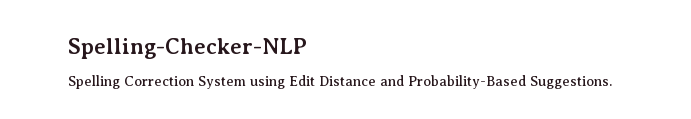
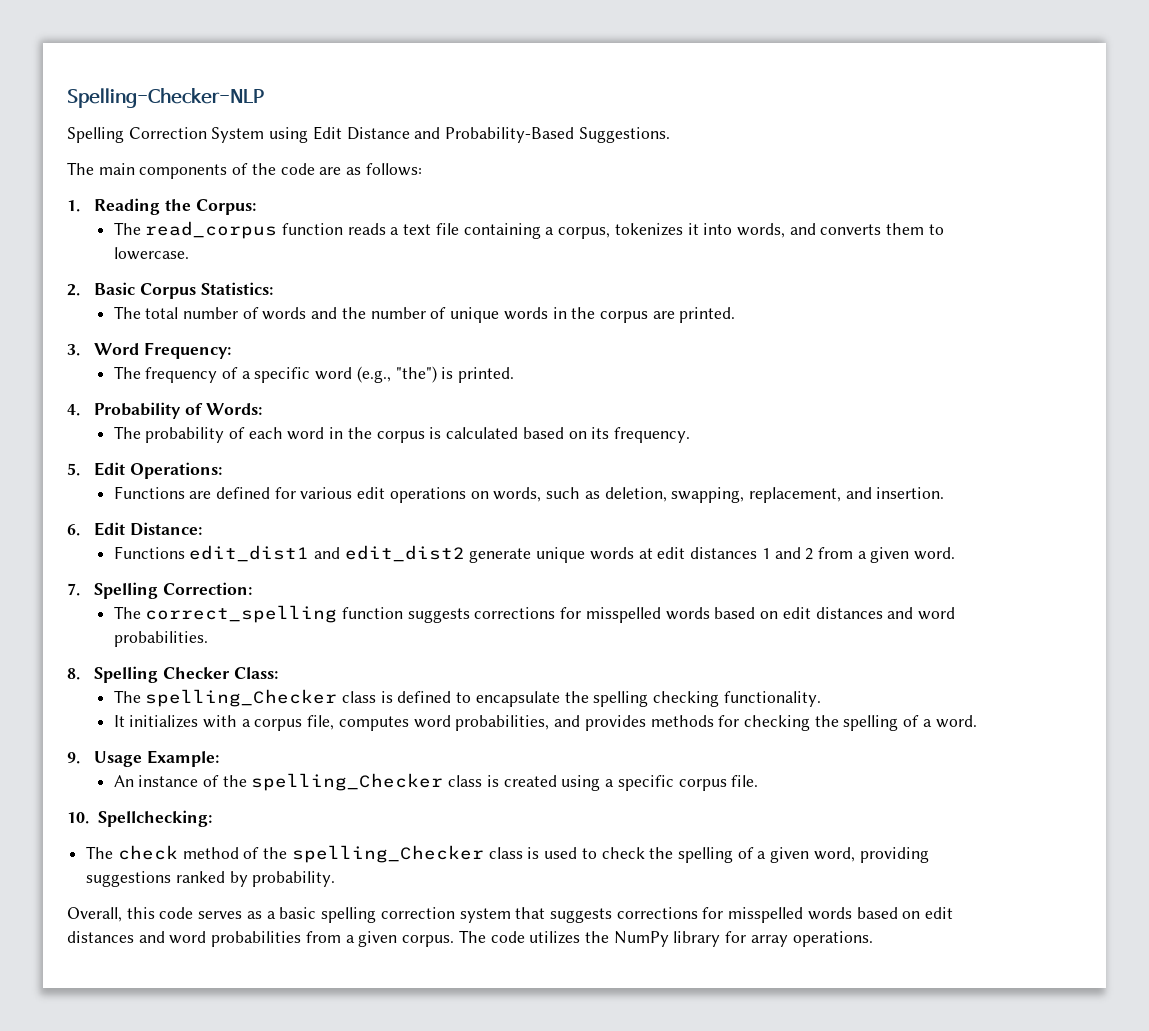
+ The main components of the code are as follows:
+ 1. Reading the Corpus:
+ The read_corpus function reads a text file containing a corpus, tokenizes it into words, and converts them to lowercase.
+ 2. Basic Corpus Statistics:
+ The total number of words and the number of unique words in the corpus are printed.
+ 3. Word Frequency:
+ The frequency of a specific word (e.g., "the") is printed.
+ 4. Probability of Words:
+ The probability of each word in the corpus is calculated based on its frequency.
+ 5. Edit Operations:
+ Functions are defined for various edit operations on words, such as deletion, swapping, replacement, and insertion.
+ 6. Edit Distance:
+ Functions edit_dist1 and edit_dist2 generate unique words at edit distances 1 and 2 from a given word.
+ 7. Spelling Correction:
+ The correct_spelling function suggests corrections for misspelled words based on edit distances and word probabilities.
+ 8. Spelling Checker Class:
+ The spelling_Checker class is defined to encapsulate the spelling checking functionality.
+ It initializes with a corpus file, computes word probabilities, and provides methods for checking the spelling of a word.
+ 9. Usage Example:
+ An instance of the spelling_Checker class is created using a specific corpus file.
+ 10. Spellchecking:
+ The check method of the spelling_Checker class is used to check the spelling of a given word, providing suggestions ranked by probability.
+ Overall, this code serves as a basic spelling correction system that suggests corrections for misspelled words based on edit distances and word probabilities from a given corpus. The code utilizes the NumPy library for array operations.

